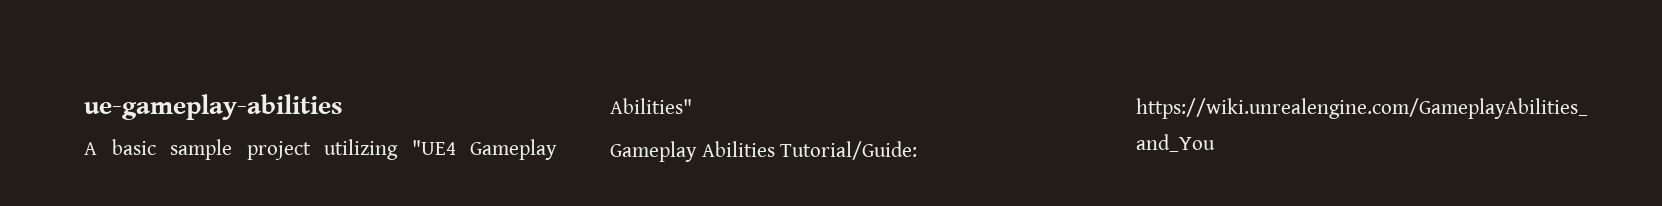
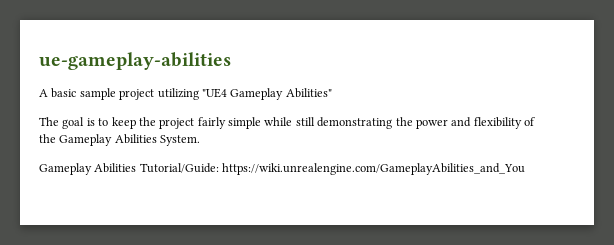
+ The goal is to keep the project fairly simple while still demonstrating the power and flexibility of the Gameplay Abilities System.

